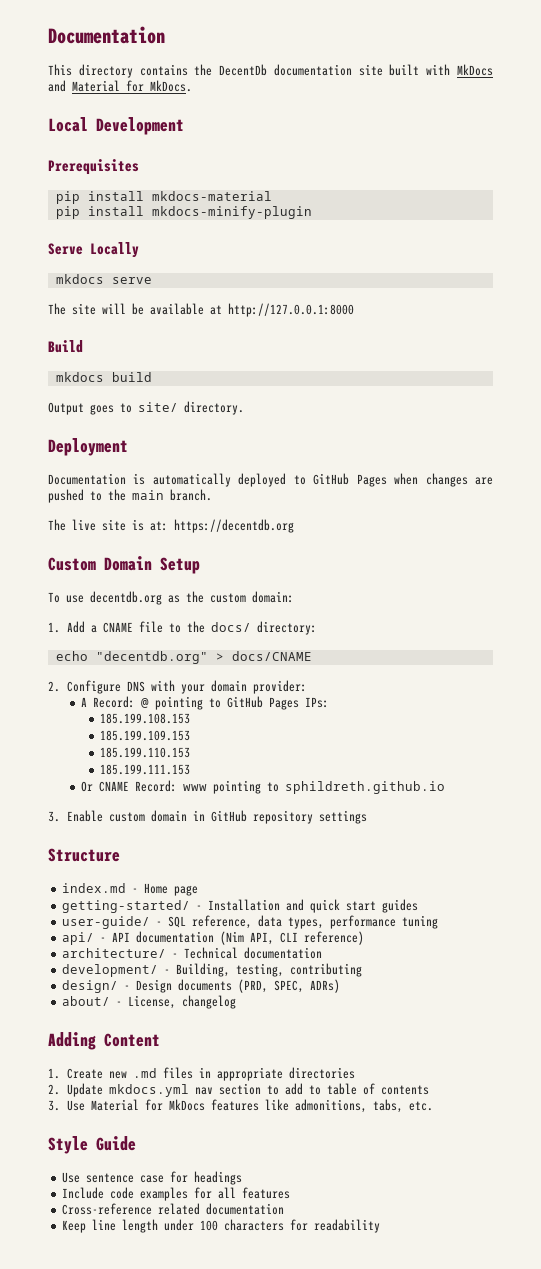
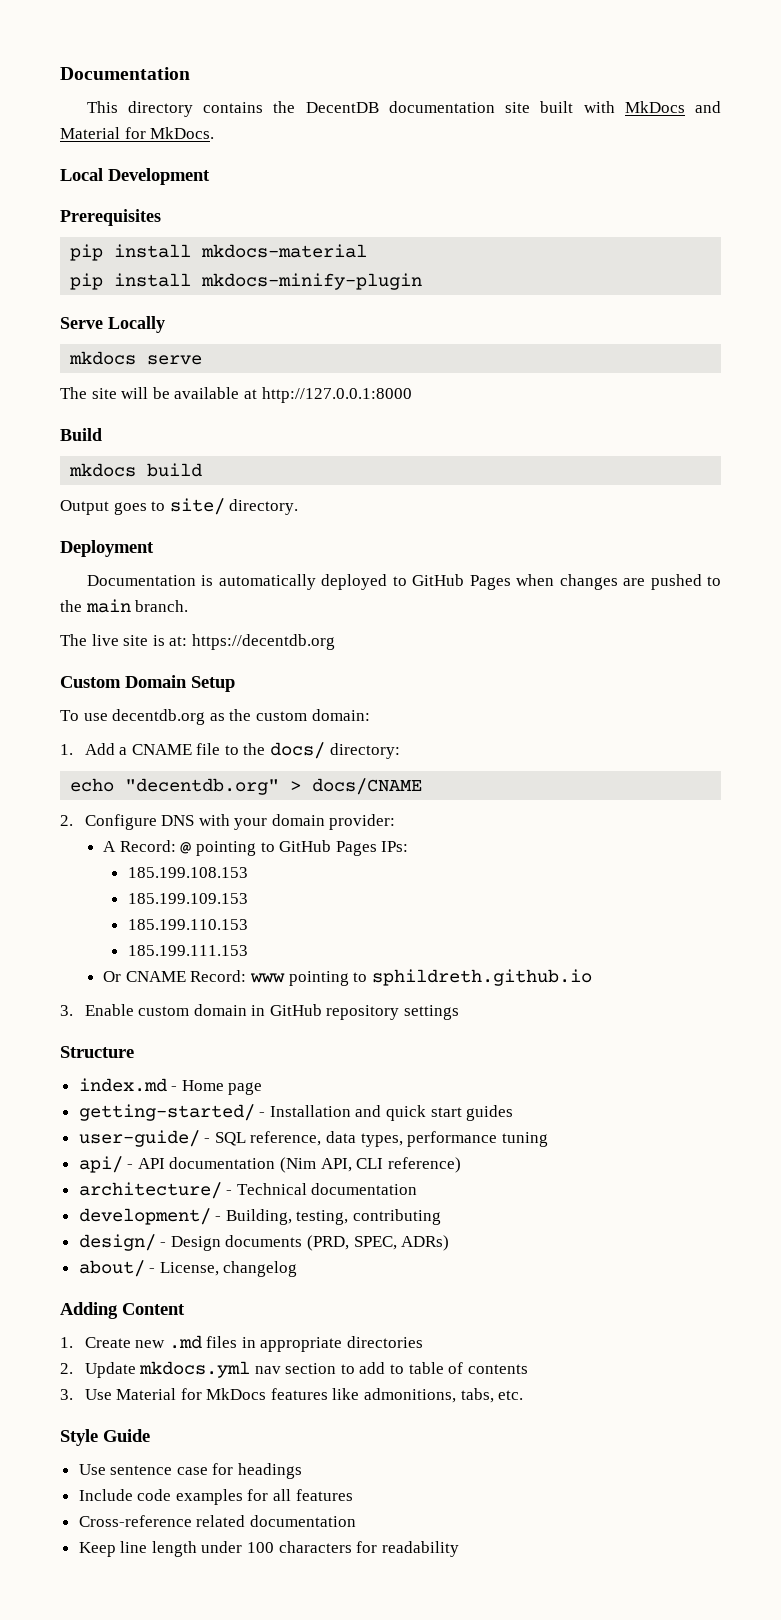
- This directory contains the DecentDb documentation site built with MkDocs and Material for MkDocs.
+ This directory contains the DecentDB documentation site built with MkDocs and Material for MkDocs.

